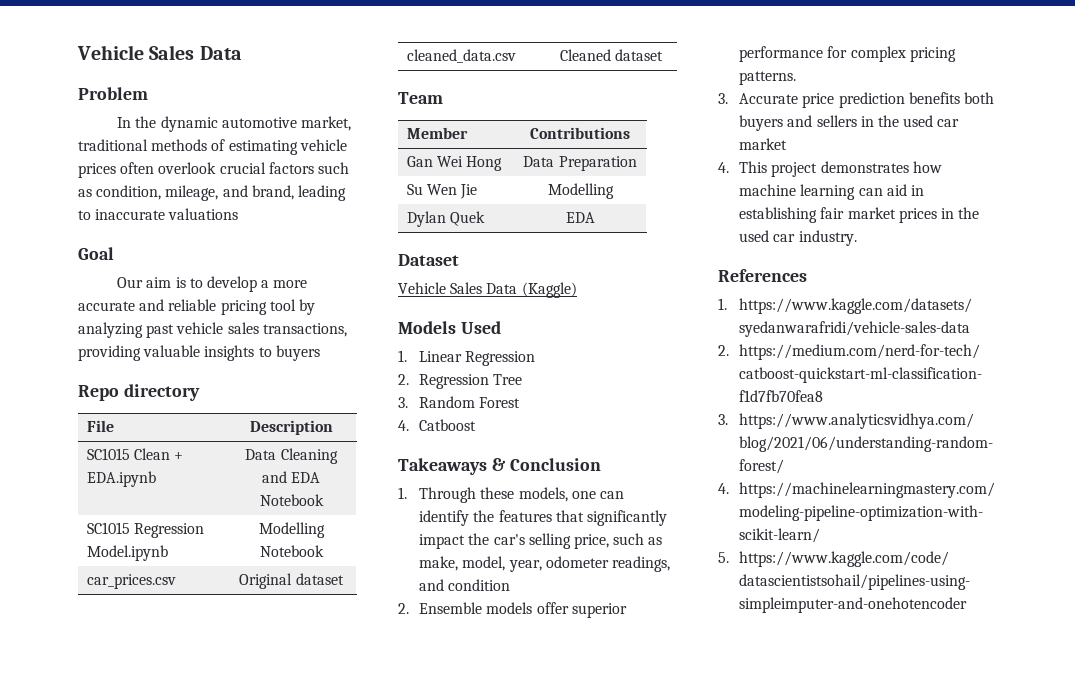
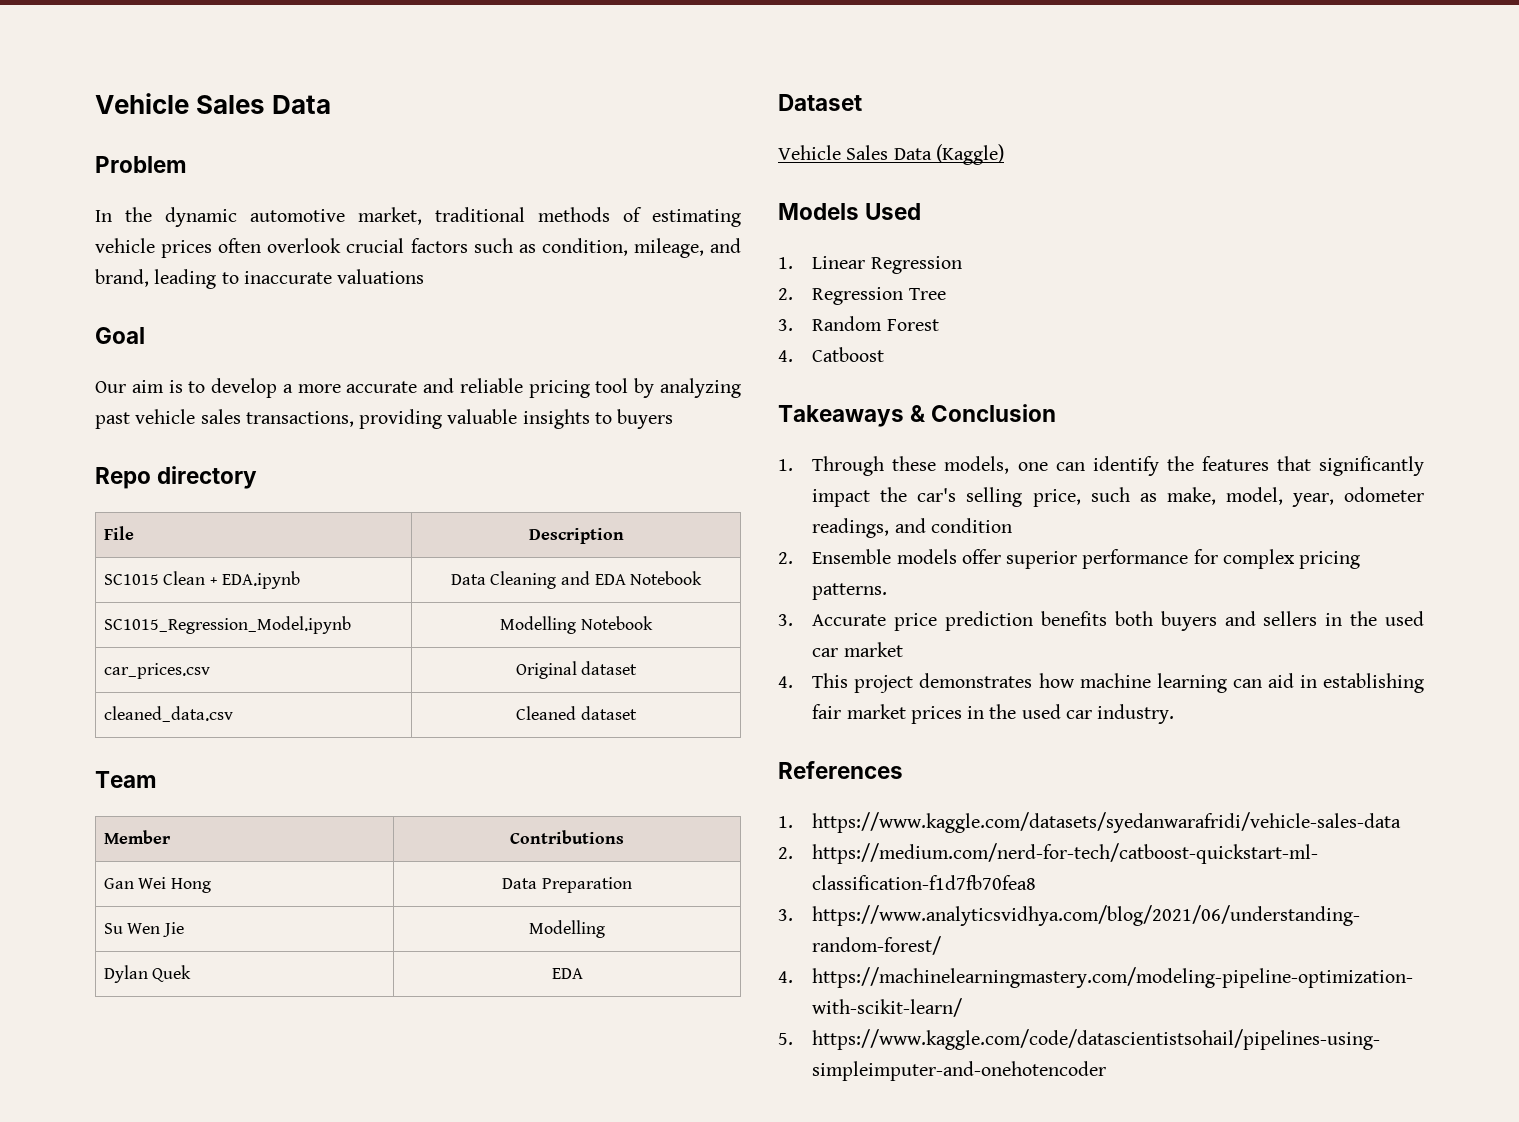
- SC1015 Regression Model.ipynb | Modelling Notebook
+ SC1015_Regression_Model.ipynb | Modelling Notebook

